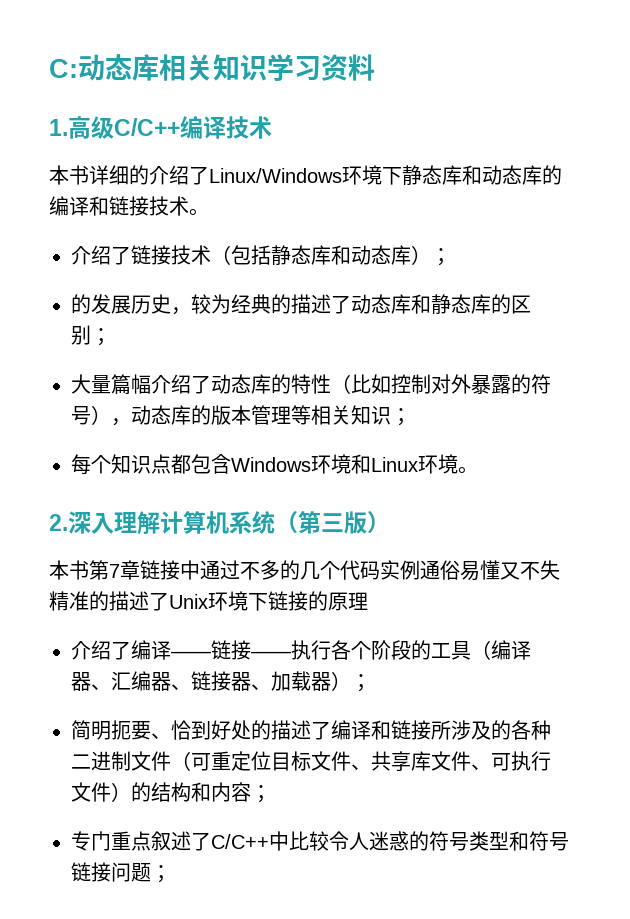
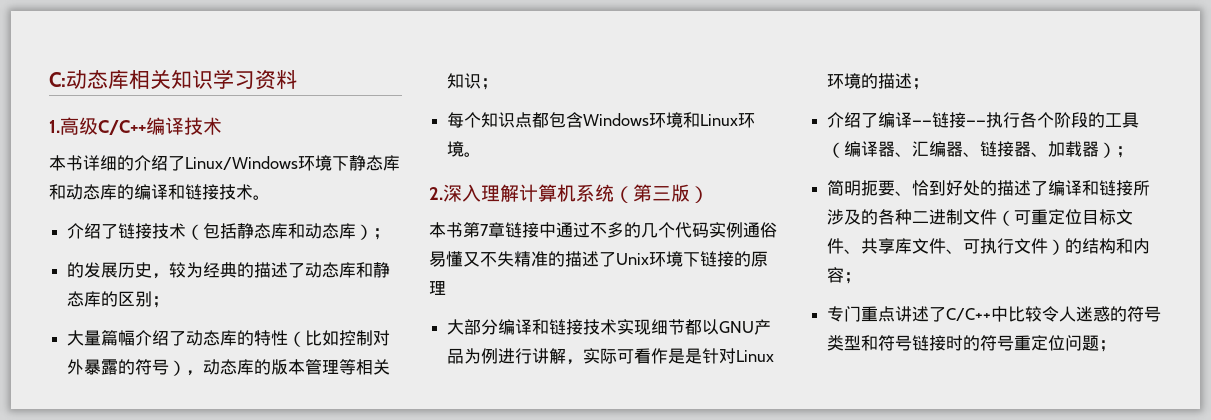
+ 大部分编译和链接技术实现细节都以GNU产品为例进行讲解，实际可看作是是针对Linux环境的描述；
- 专门重点叙述了C/C++中比较令人迷惑的符号类型和符号链接问题；
+ 专门重点讲述了C/C++中比较令人迷惑的符号类型和符号链接时的符号重定位问题；

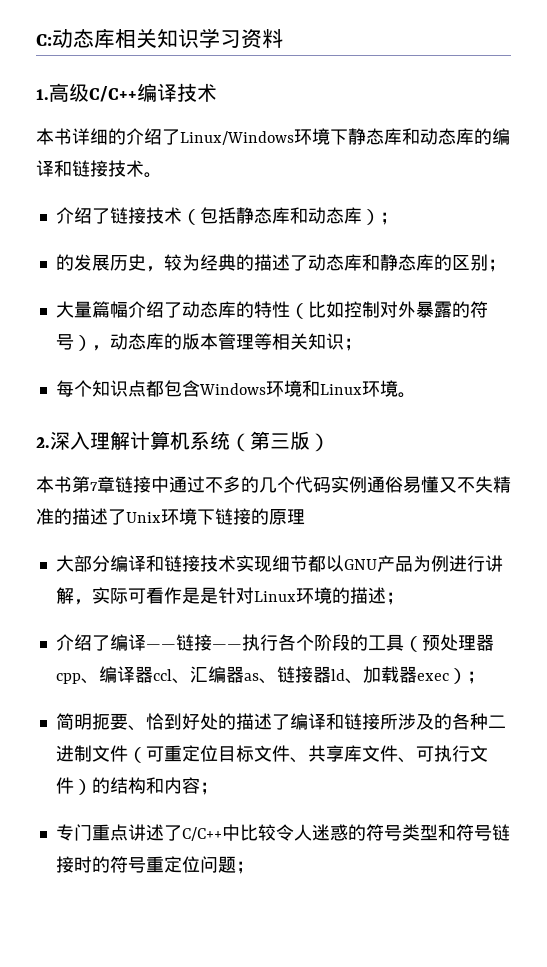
- 介绍了编译——链接——执行各个阶段的工具（编译器、汇编器、链接器、加载器）；
+ 介绍了编译——链接——执行各个阶段的工具（预处理器cpp、编译器ccl、汇编器as、链接器ld、加载器exec）；

